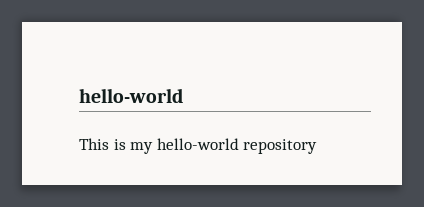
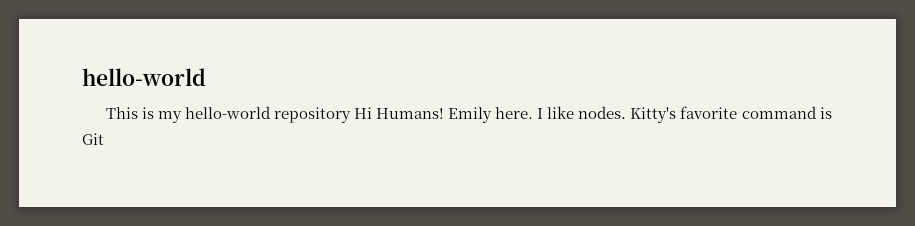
- This is my hello-world repository
+ This is my hello-world repository Hi Humans! Emily here. I like nodes. Kitty's favorite command is Git

